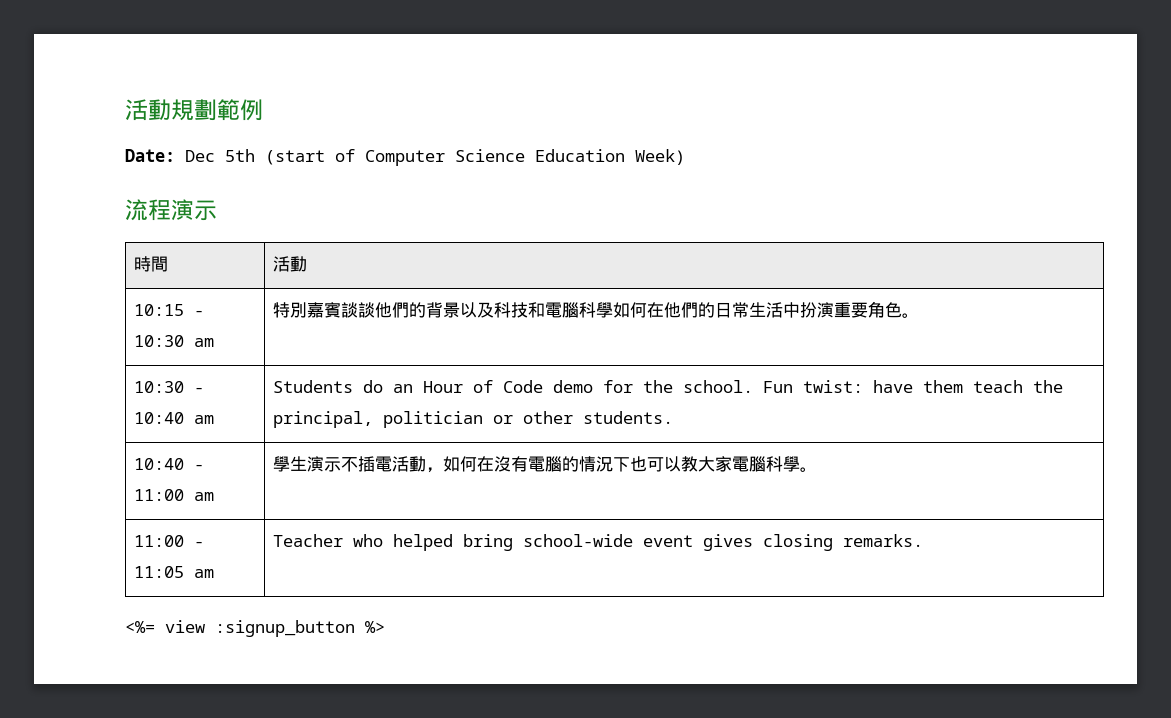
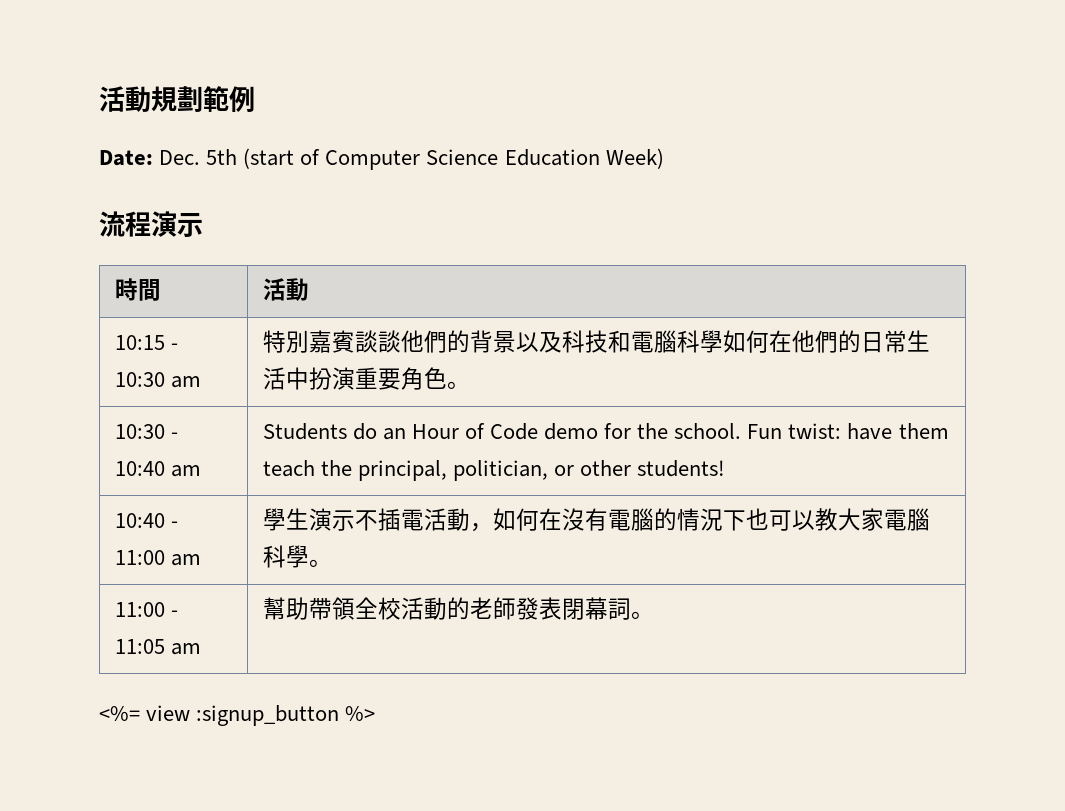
- Date: Dec 5th (start of Computer Science Education Week)
+ Date: Dec. 5th (start of Computer Science Education Week)
- 10:30 - 10:40 am | Students do an Hour of Code demo for the school. Fun twist: have them teach the principal, politician or other students.
+ 10:30 - 10:40 am | Students do an Hour of Code demo for the school. Fun twist: have them teach the principal, politician, or other students!
- 11:00 - 11:05 am | Teacher who helped bring school-wide event gives closing remarks.
+ 11:00 - 11:05 am | 幫助帶領全校活動的老師發表閉幕詞。

